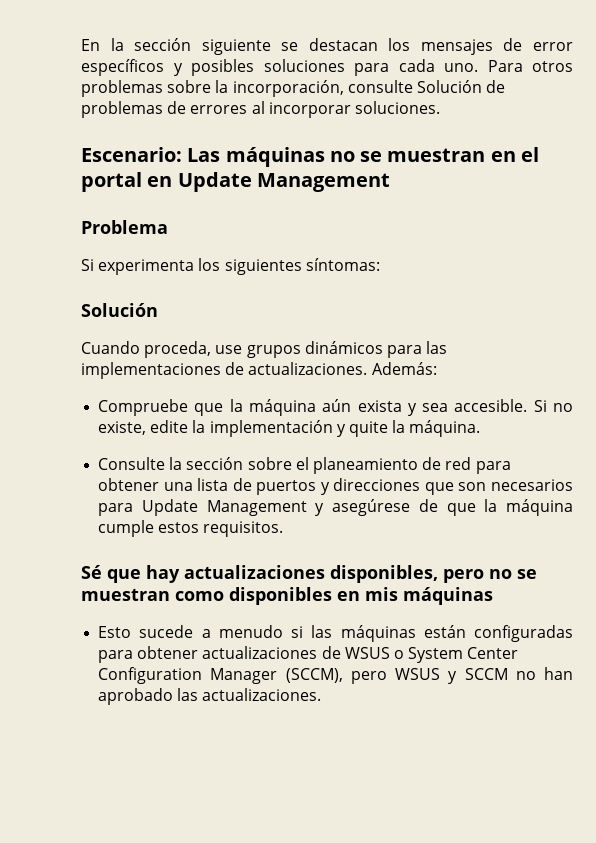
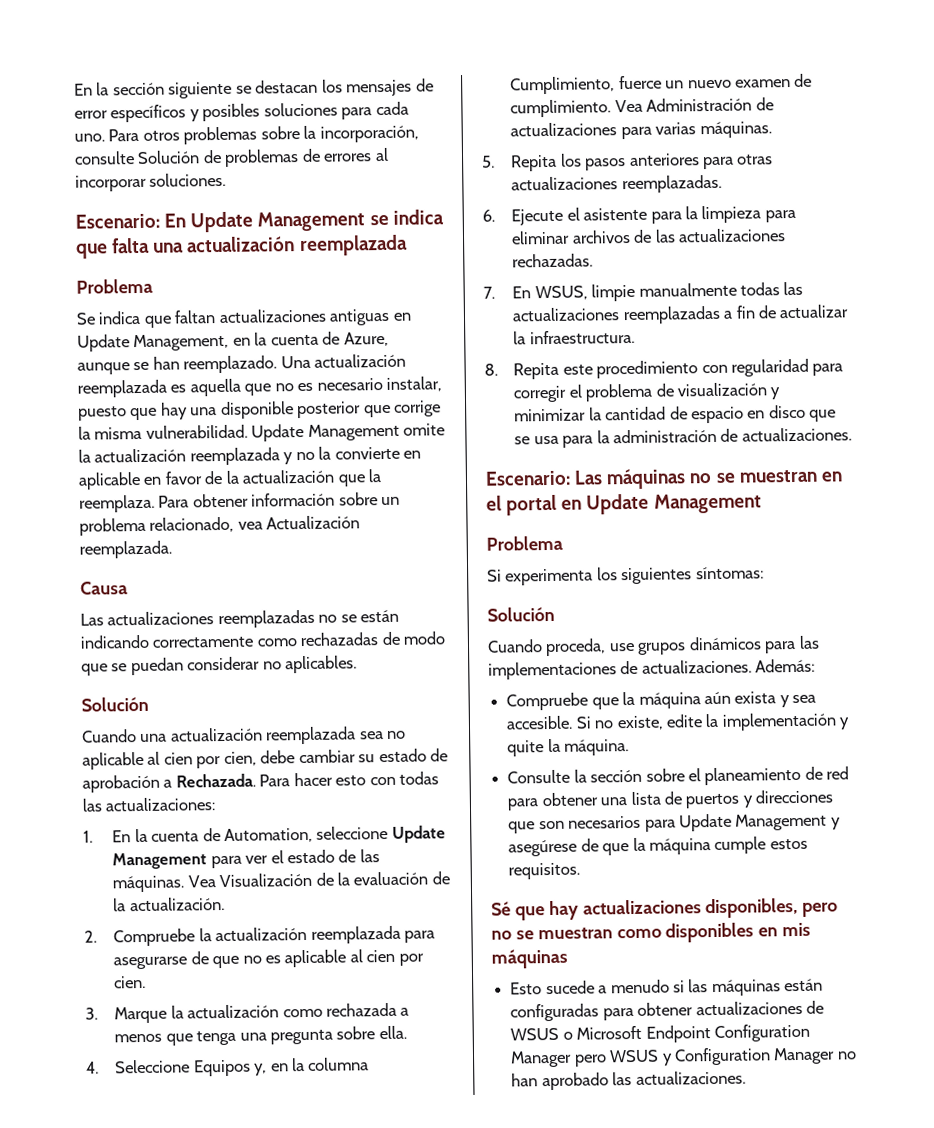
+ Escenario: En Update Management se indica que falta una actualización reemplazada
+ Problema
+ Se indica que faltan actualizaciones antiguas en Update Management, en la cuenta de Azure, aunque se han reemplazado. Una actualización reemplazada es aquella que no es necesario instalar, puesto que hay una disponible posterior que corrige la misma vulnerabilidad. Update Management omite la actualización reemplazada y no la convierte en aplicable en favor de la actualización que la reemplaza. Para obtener información sobre un problema relacionado, vea Actualización reemplazada.
+ Causa
+ Las actualizaciones reemplazadas no se están indicando correctamente como rechazadas de modo que se puedan considerar no aplicables.
+ Solución
+ Cuando una actualización reemplazada sea no aplicable al cien por cien, debe cambiar su estado de aprobación a Rechazada. Para hacer esto con todas las actualizaciones:
+ 1. En la cuenta de Automation, seleccione Update Management para ver el estado de las máquinas. Vea Visualización de la evaluación de la actualización.
+ 2. Compruebe la actualización reemplazada para asegurarse de que no es aplicable al cien por cien.
+ 3. Marque la actualización como rechazada a menos que tenga una pregunta sobre ella.
+ 4. Seleccione Equipos y, en la columna Cumplimiento, fuerce un nuevo examen de cumplimiento. Vea Administración de actualizaciones para varias máquinas.
+ 5. Repita los pasos anteriores para otras actualizaciones reemplazadas.
+ 6. Ejecute el asistente para la limpieza para eliminar archivos de las actualizaciones rechazadas.
+ 7. En WSUS, limpie manualmente todas las actualizaciones reemplazadas a fin de actualizar la infraestructura.
+ 8. Repita este procedimiento con regularidad para corregir el problema de visualización y minimizar la cantidad de espacio en disco que se usa para la administración de actualizaciones.
- Esto sucede a menudo si las máquinas están configuradas para obtener actualizaciones de WSUS o System Center Configuration Manager (SCCM), pero WSUS y SCCM no han aprobado las actualizaciones.
+ Esto sucede a menudo si las máquinas están configuradas para obtener actualizaciones de WSUS o Microsoft Endpoint Configuration Manager pero WSUS y Configuration Manager no han aprobado las actualizaciones.

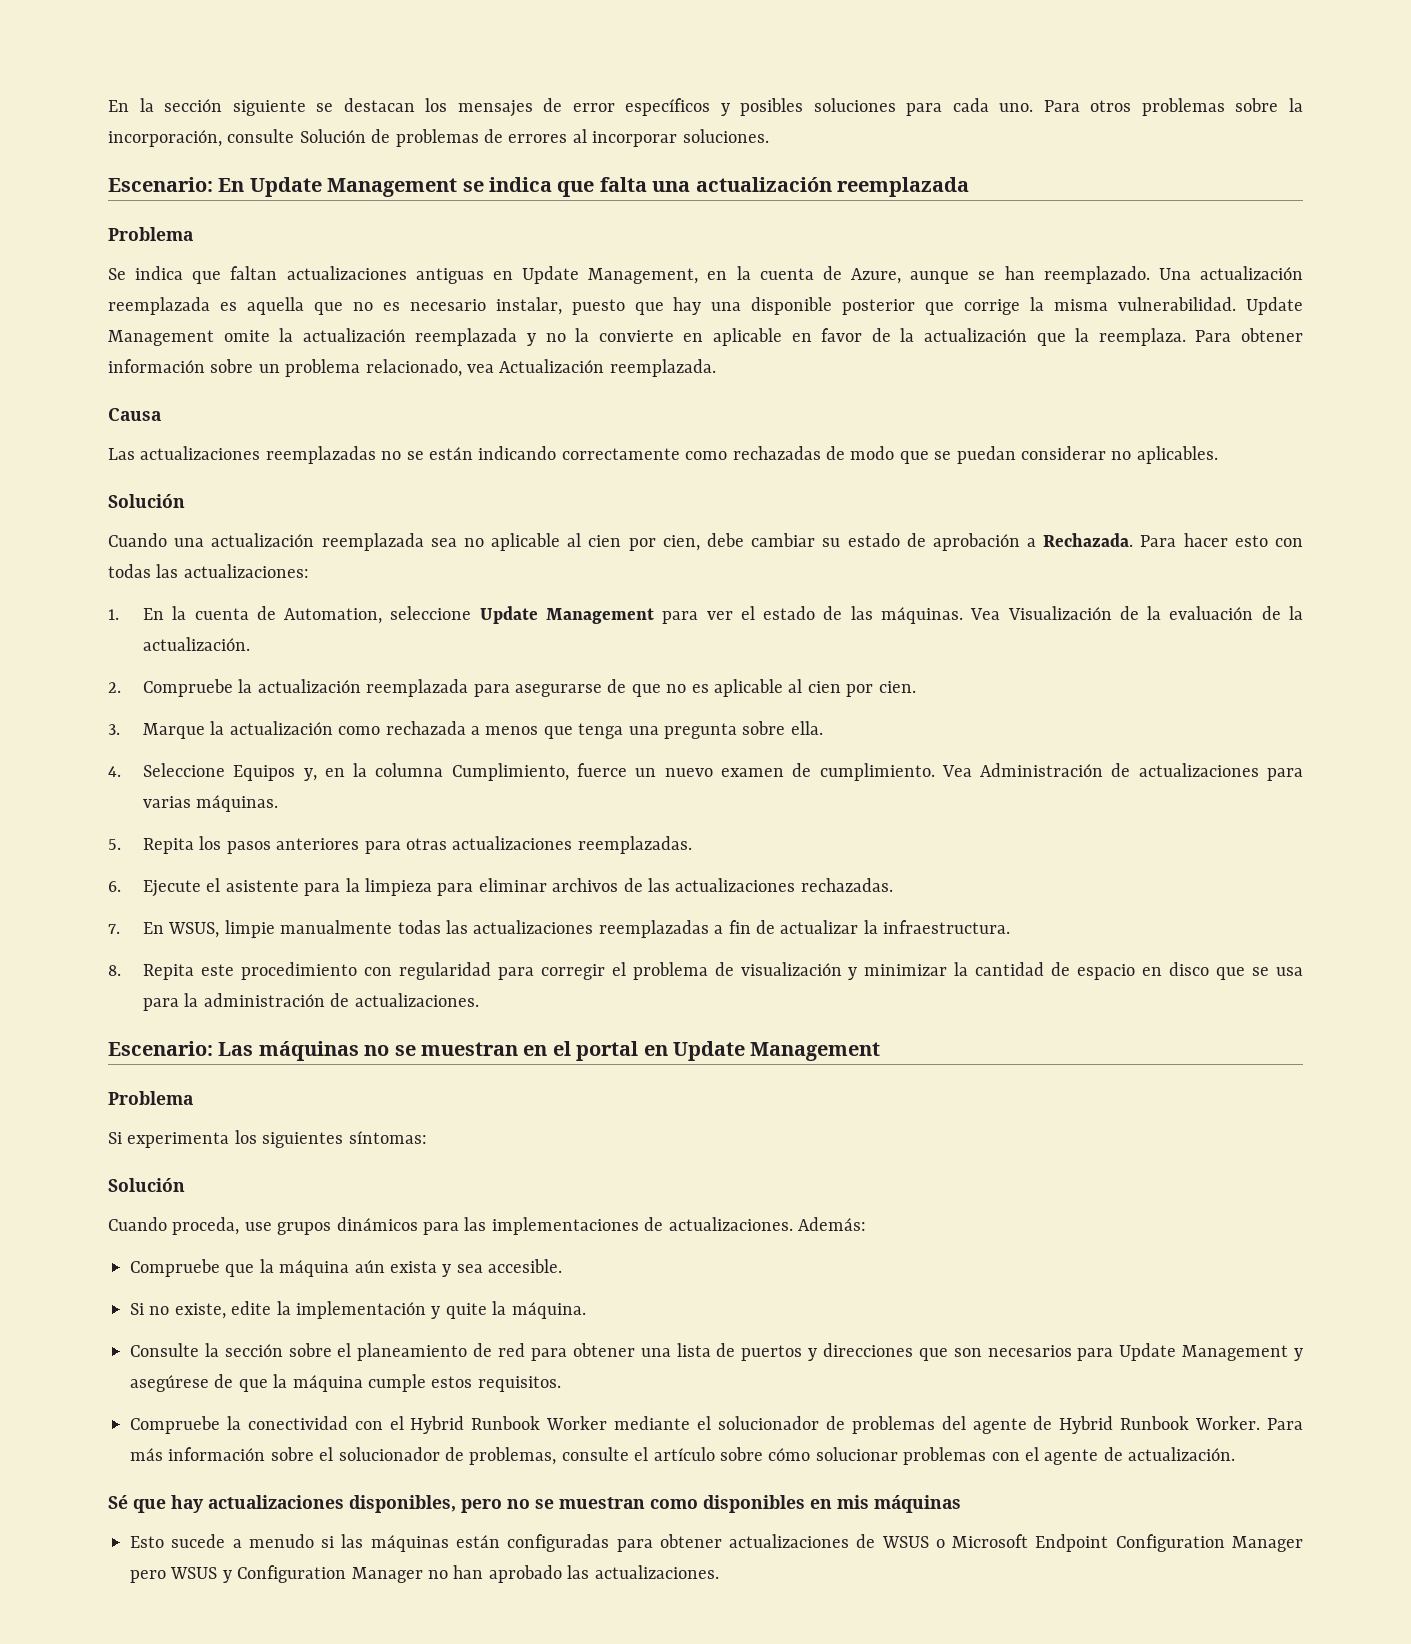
- Compruebe que la máquina aún exista y sea accesible. Si no existe, edite la implementación y quite la máquina.
+ Compruebe que la máquina aún exista y sea accesible.
+ Si no existe, edite la implementación y quite la máquina.
+ Compruebe la conectividad con el Hybrid Runbook Worker mediante el solucionador de problemas del agente de Hybrid Runbook Worker. Para más información sobre el solucionador de problemas, consulte el artículo sobre cómo solucionar problemas con el agente de actualización.

